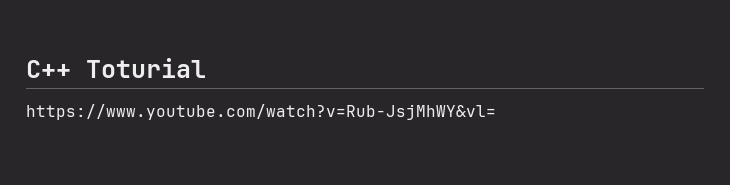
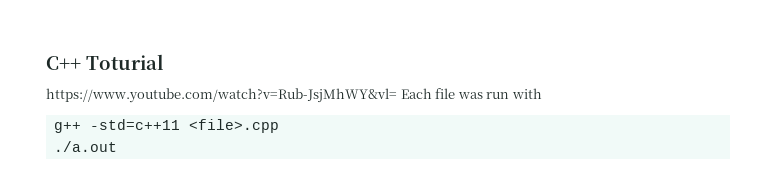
- https://www.youtube.com/watch?v=Rub-JsjMhWY&vl=
+ https://www.youtube.com/watch?v=Rub-JsjMhWY&vl= Each file was run with
+ g++ -std=c++11 <file>.cpp
+ ./a.out

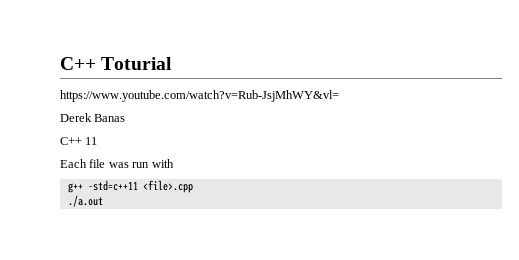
- https://www.youtube.com/watch?v=Rub-JsjMhWY&vl= Each file was run with
+ https://www.youtube.com/watch?v=Rub-JsjMhWY&vl=
+ Derek Banas
+ C++ 11
+ Each file was run with

